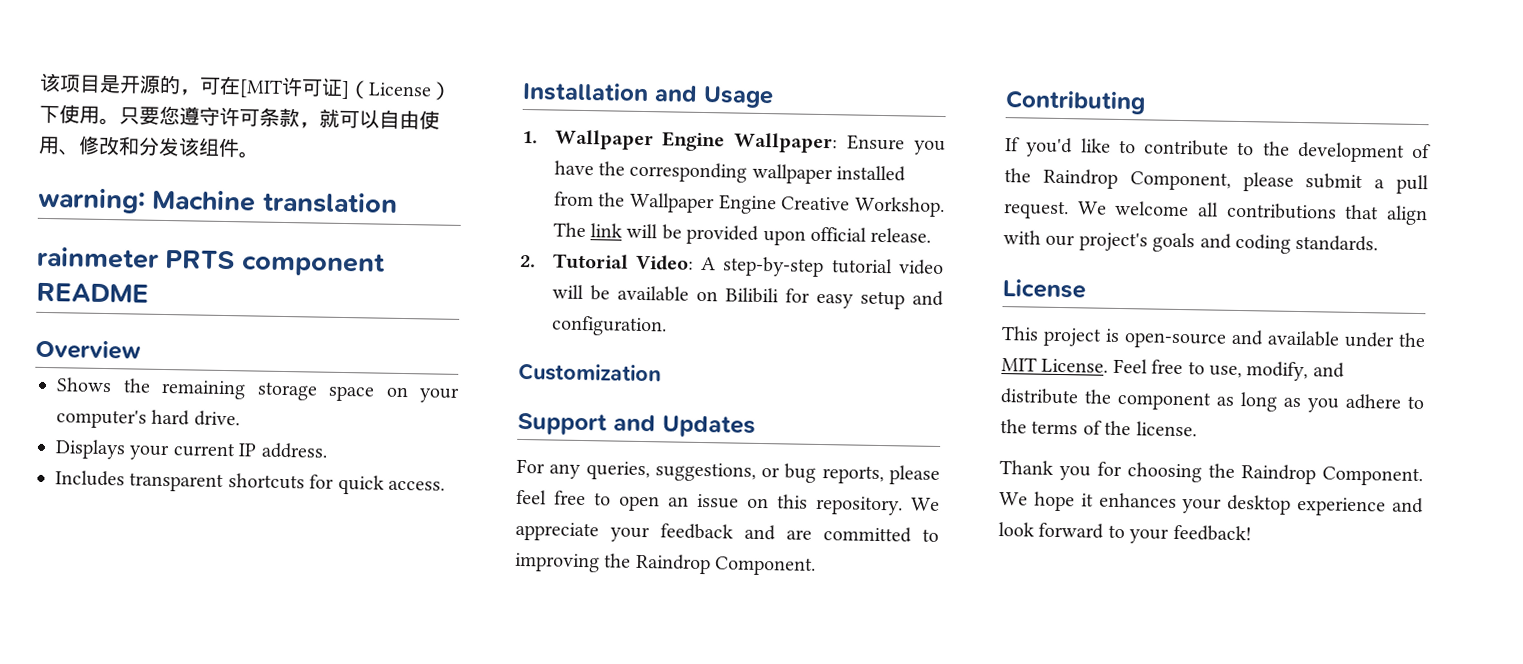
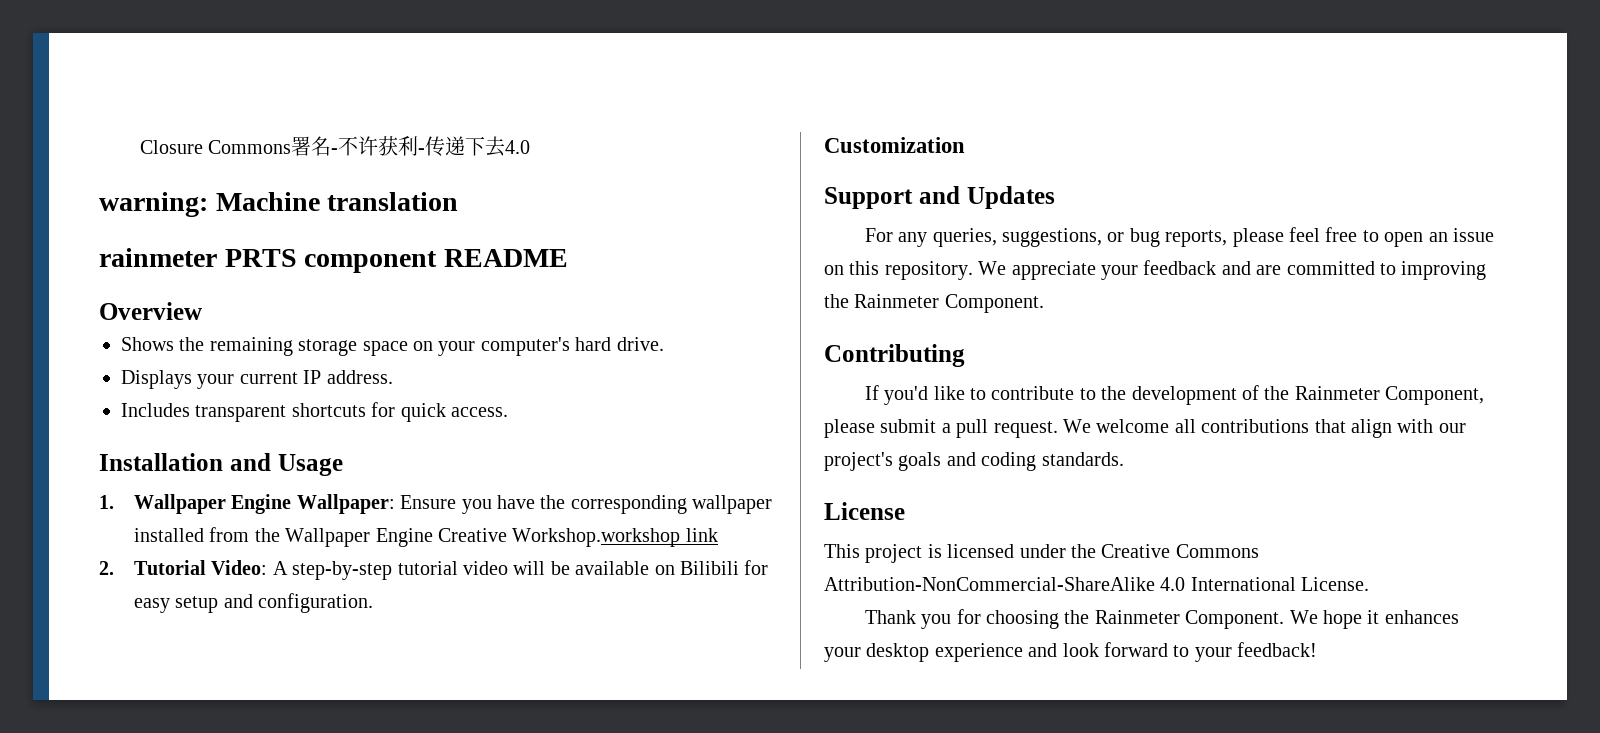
- 该项目是开源的，可在[MIT许可证]（License）下使用。只要您遵守许可条款，就可以自由使用、修改和分发该组件。
+ Closure Commons署名-不许获利-传递下去4.0
- 1. Wallpaper Engine Wallpaper: Ensure you have the corresponding wallpaper installed from the Wallpaper Engine Creative Workshop. The link will be provided upon official release.
+ 1. Wallpaper Engine Wallpaper: Ensure you have the corresponding wallpaper installed from the Wallpaper Engine Creative Workshop.workshop link
- We appreciate your feedback and are committed to improving the Raindrop Component.
+ We appreciate your feedback and are committed to improving the Rainmeter Component.
- If you'd like to contribute to the development of the Raindrop Component, please submit a pull request.
+ If you'd like to contribute to the development of the Rainmeter Component, please submit a pull request.
- This project is open-source and available under the MIT License. Feel free to use, modify, and distribute the component as long as you adhere to the terms of the license.
+ This project is licensed under the Creative Commons Attribution-NonCommercial-ShareAlike 4.0 International License.
- Thank you for choosing the Raindrop Component.
+ Thank you for choosing the Rainmeter Component.

